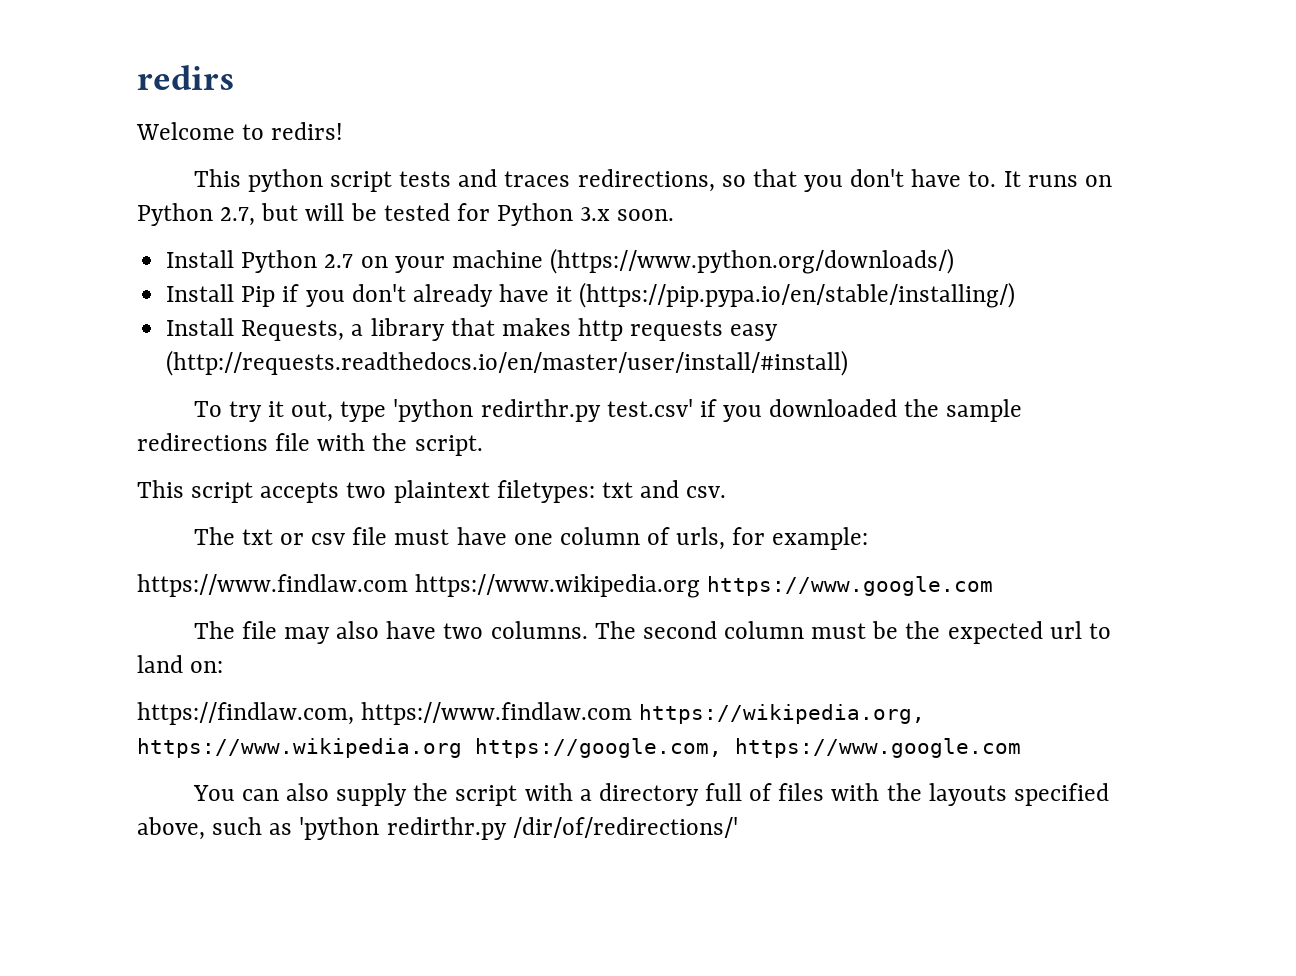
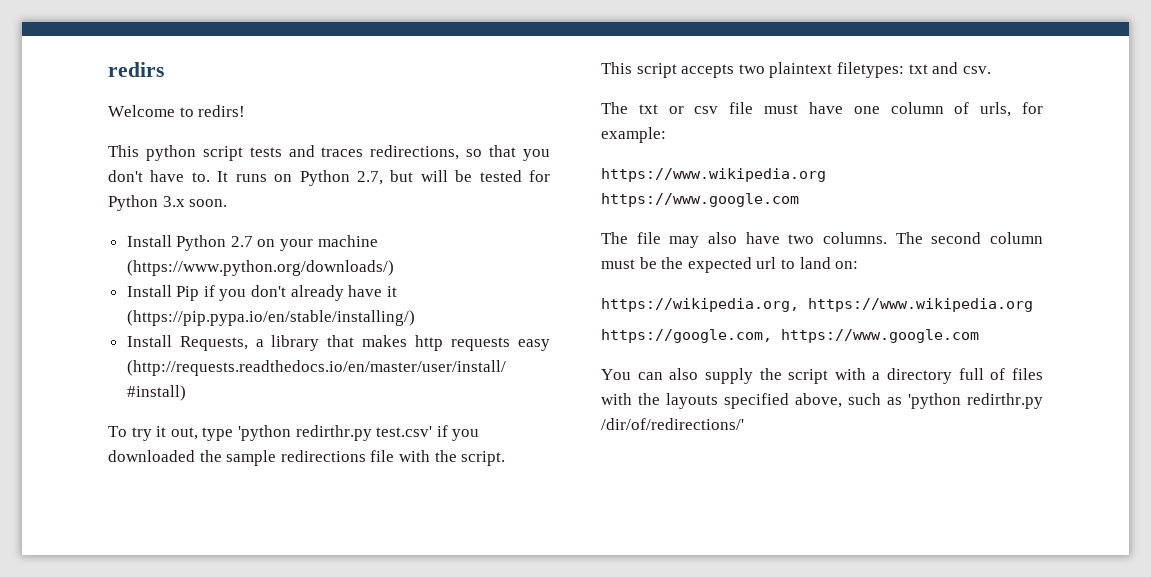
  The txt or csv file must have one column of urls, for example:
- https://www.findlaw.com https://www.wikipedia.org https://www.google.com
+ https://www.wikipedia.org
+ https://www.google.com
- https://findlaw.com, https://www.findlaw.com https://wikipedia.org, https://www.wikipedia.org https://google.com, https://www.google.com
+ https://wikipedia.org, https://www.wikipedia.org
+ https://google.com, https://www.google.com

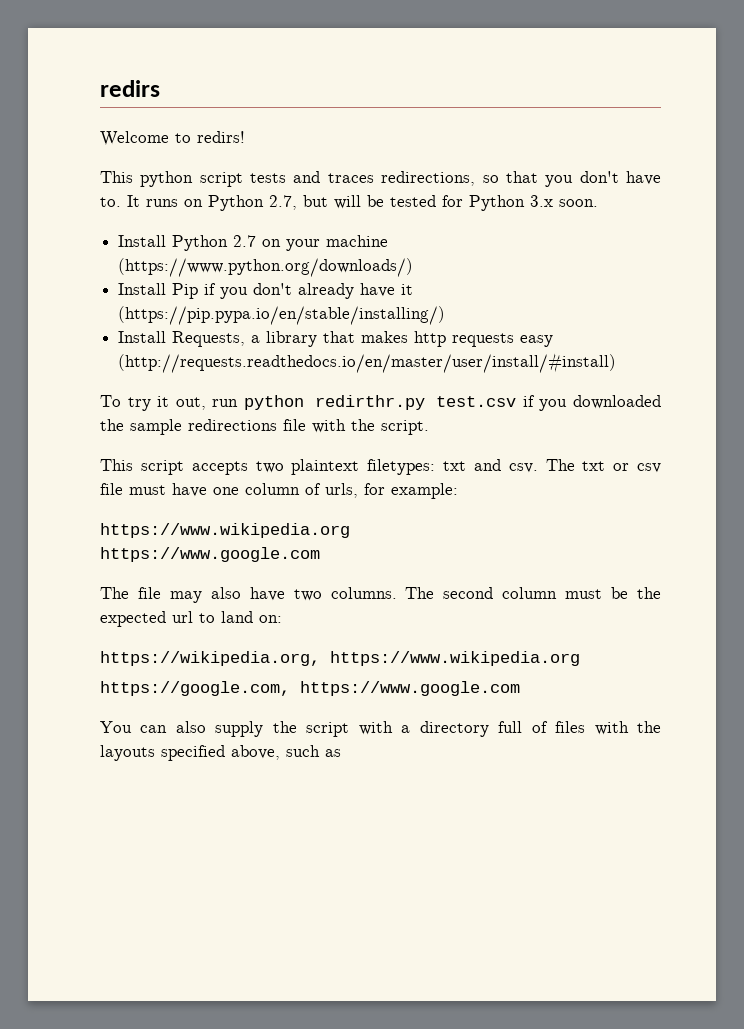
- To try it out, type 'python redirthr.py test.csv' if you downloaded the sample redirections file with the script.
+ To try it out, run python redirthr.py test.csv if you downloaded the sample redirections file with the script.
- This script accepts two plaintext filetypes: txt and csv.
- The txt or csv file must have one column of urls, for example:
+ This script accepts two plaintext filetypes: txt and csv. The txt or csv file must have one column of urls, for example:
- You can also supply the script with a directory full of files with the layouts specified above, such as 'python redirthr.py /dir/of/redirections/'
+ You can also supply the script with a directory full of files with the layouts specified above, such as

